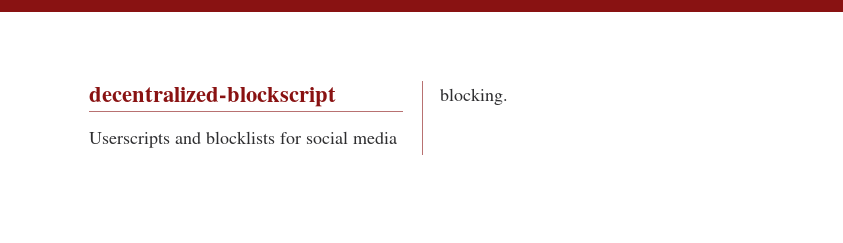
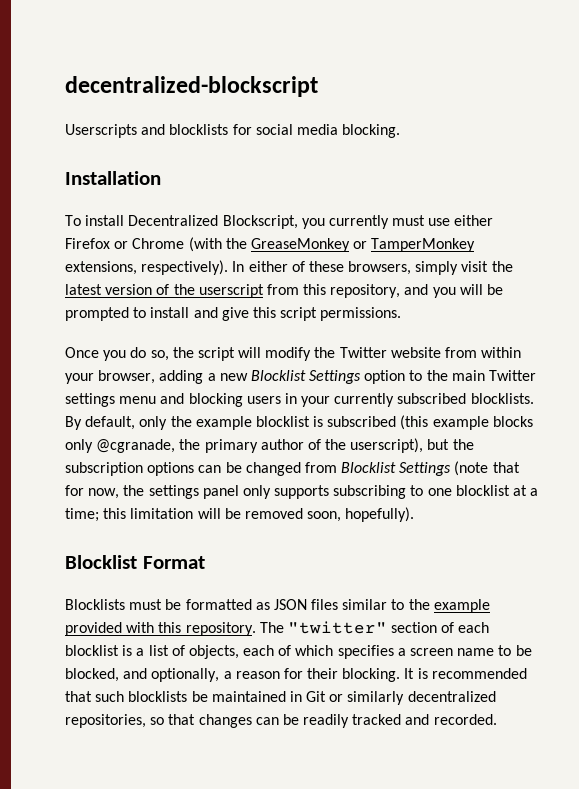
+ Installation
+ To install Decentralized Blockscript, you currently must use either Firefox or Chrome (with the GreaseMonkey or TamperMonkey extensions, respectively). In either of these browsers, simply visit the latest version of the userscript from this repository, and you will be prompted to install and give this script permissions.
+ Once you do so, the script will modify the Twitter website from within your browser, adding a new Blocklist Settings option to the main Twitter settings menu and blocking users in your currently subscribed blocklists. By default, only the example blocklist is subscribed (this example blocks only @cgranade, the primary author of the userscript), but the subscription options can be changed from Blocklist Settings (note that for now, the settings panel only supports subscribing to one blocklist at a time; this limitation will be removed soon, hopefully).
+ Blocklist Format
+ Blocklists must be formatted as JSON files similar to the example provided with this repository. The "twitter" section of each blocklist is a list of objects, each of which specifies a screen name to be blocked, and optionally, a reason for their blocking. It is recommended that such blocklists be maintained in Git or similarly decentralized repositories, so that changes can be readily tracked and recorded.

